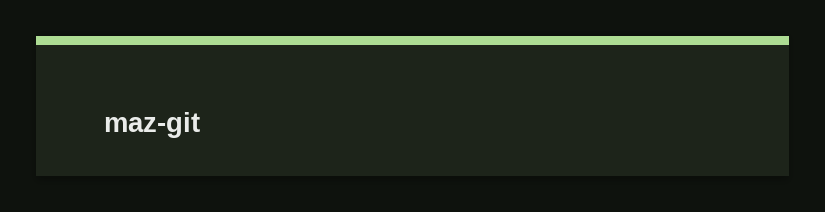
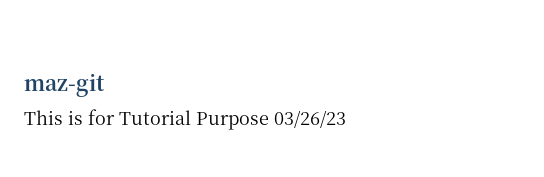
+ This is for Tutorial Purpose 03/26/23

